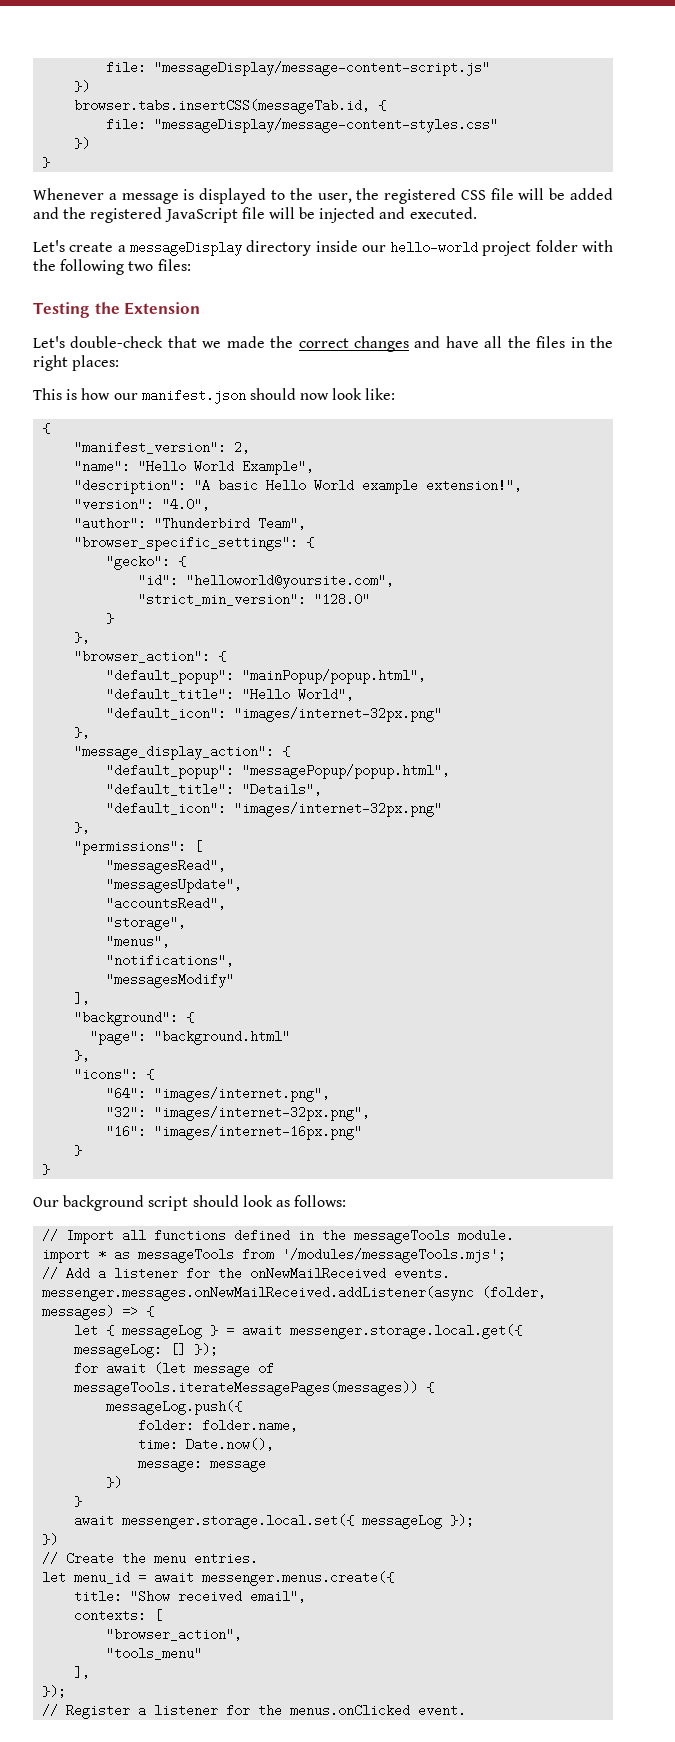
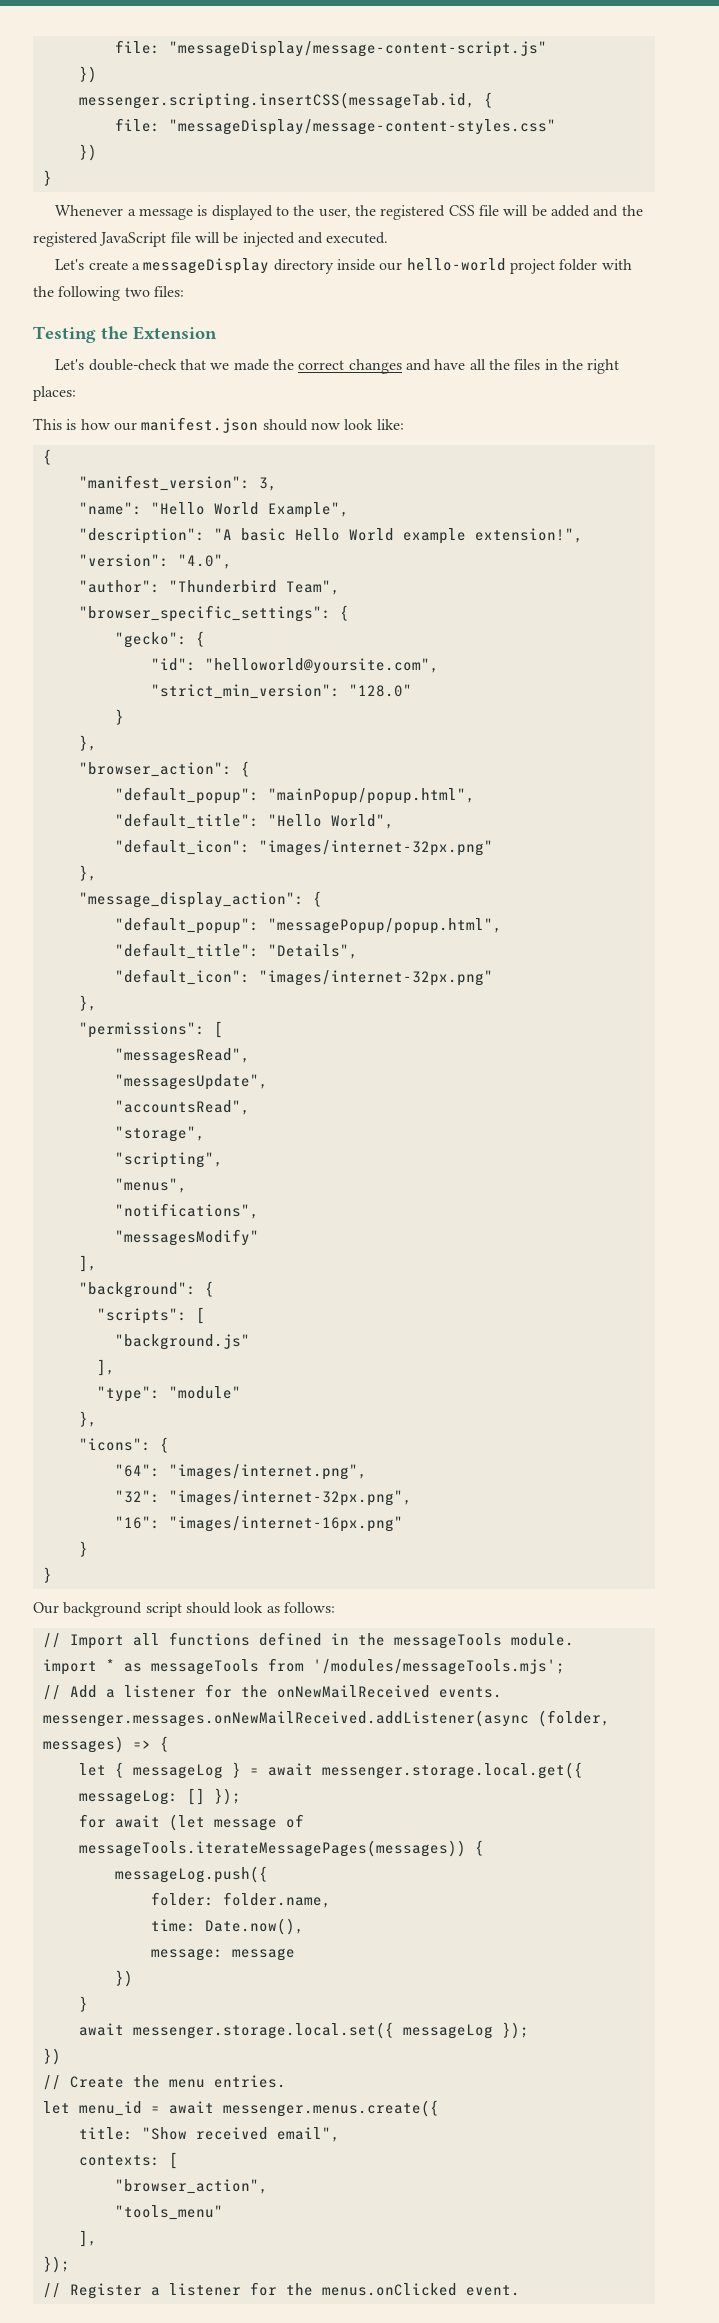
- browser.tabs.insertCSS(messageTab.id, {
+ messenger.scripting.insertCSS(messageTab.id, {
- "manifest_version": 2,
+ "manifest_version": 3,
+ "scripting",
- "page": "background.html"
+ "scripts": [
+ "background.js"
+ ],
+ "type": "module"

